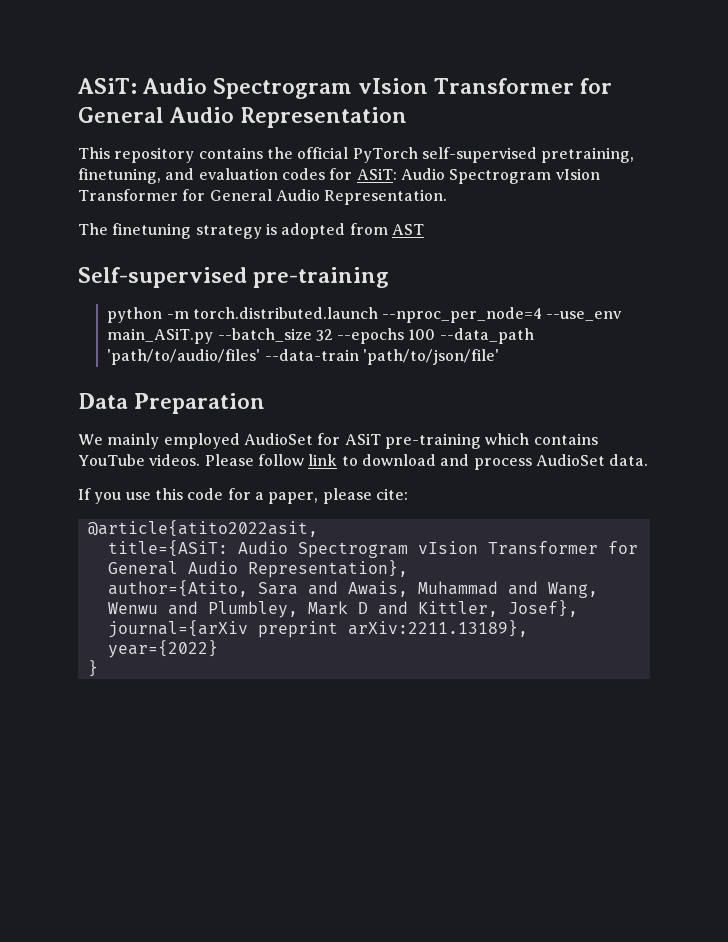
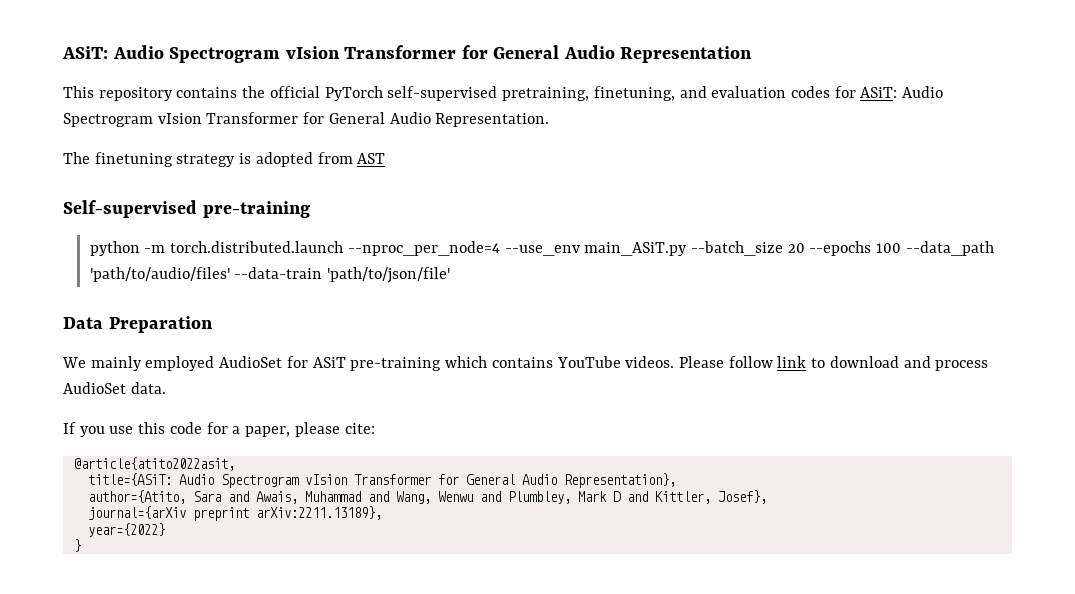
- python -m torch.distributed.launch --nproc_per_node=4 --use_env main_ASiT.py --batch_size 32 --epochs 100 --data_path 'path/to/audio/files' --data-train 'path/to/json/file'
+ python -m torch.distributed.launch --nproc_per_node=4 --use_env main_ASiT.py --batch_size 20 --epochs 100 --data_path 'path/to/audio/files' --data-train 'path/to/json/file'

